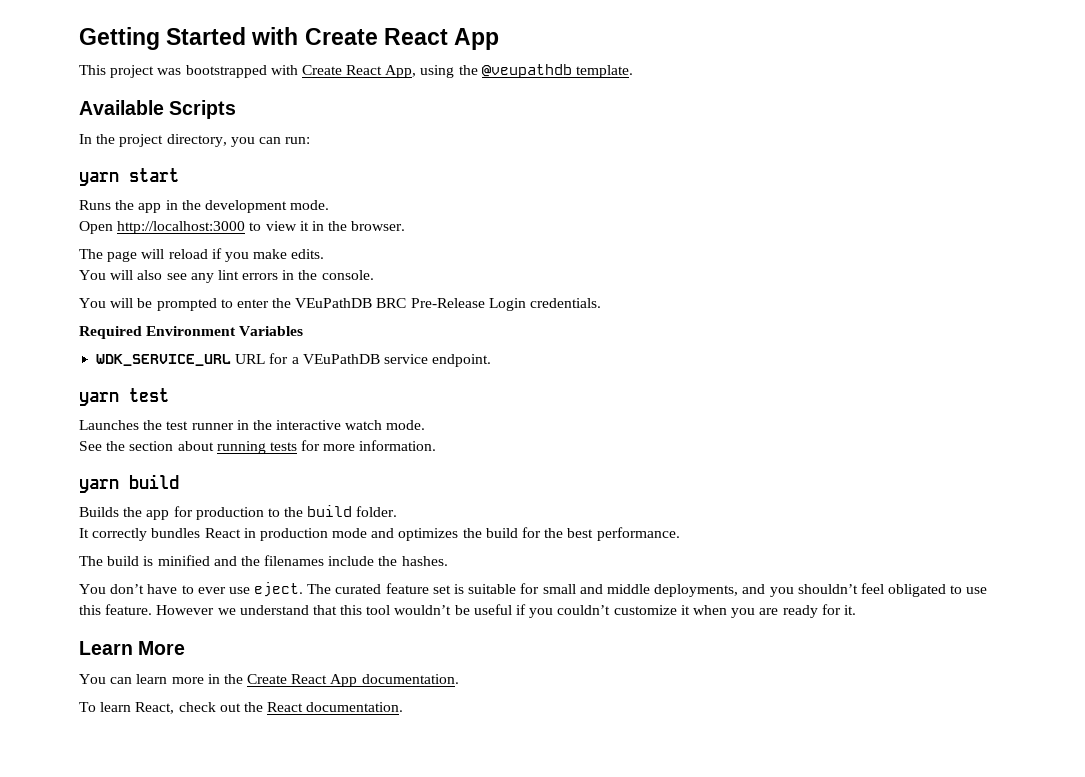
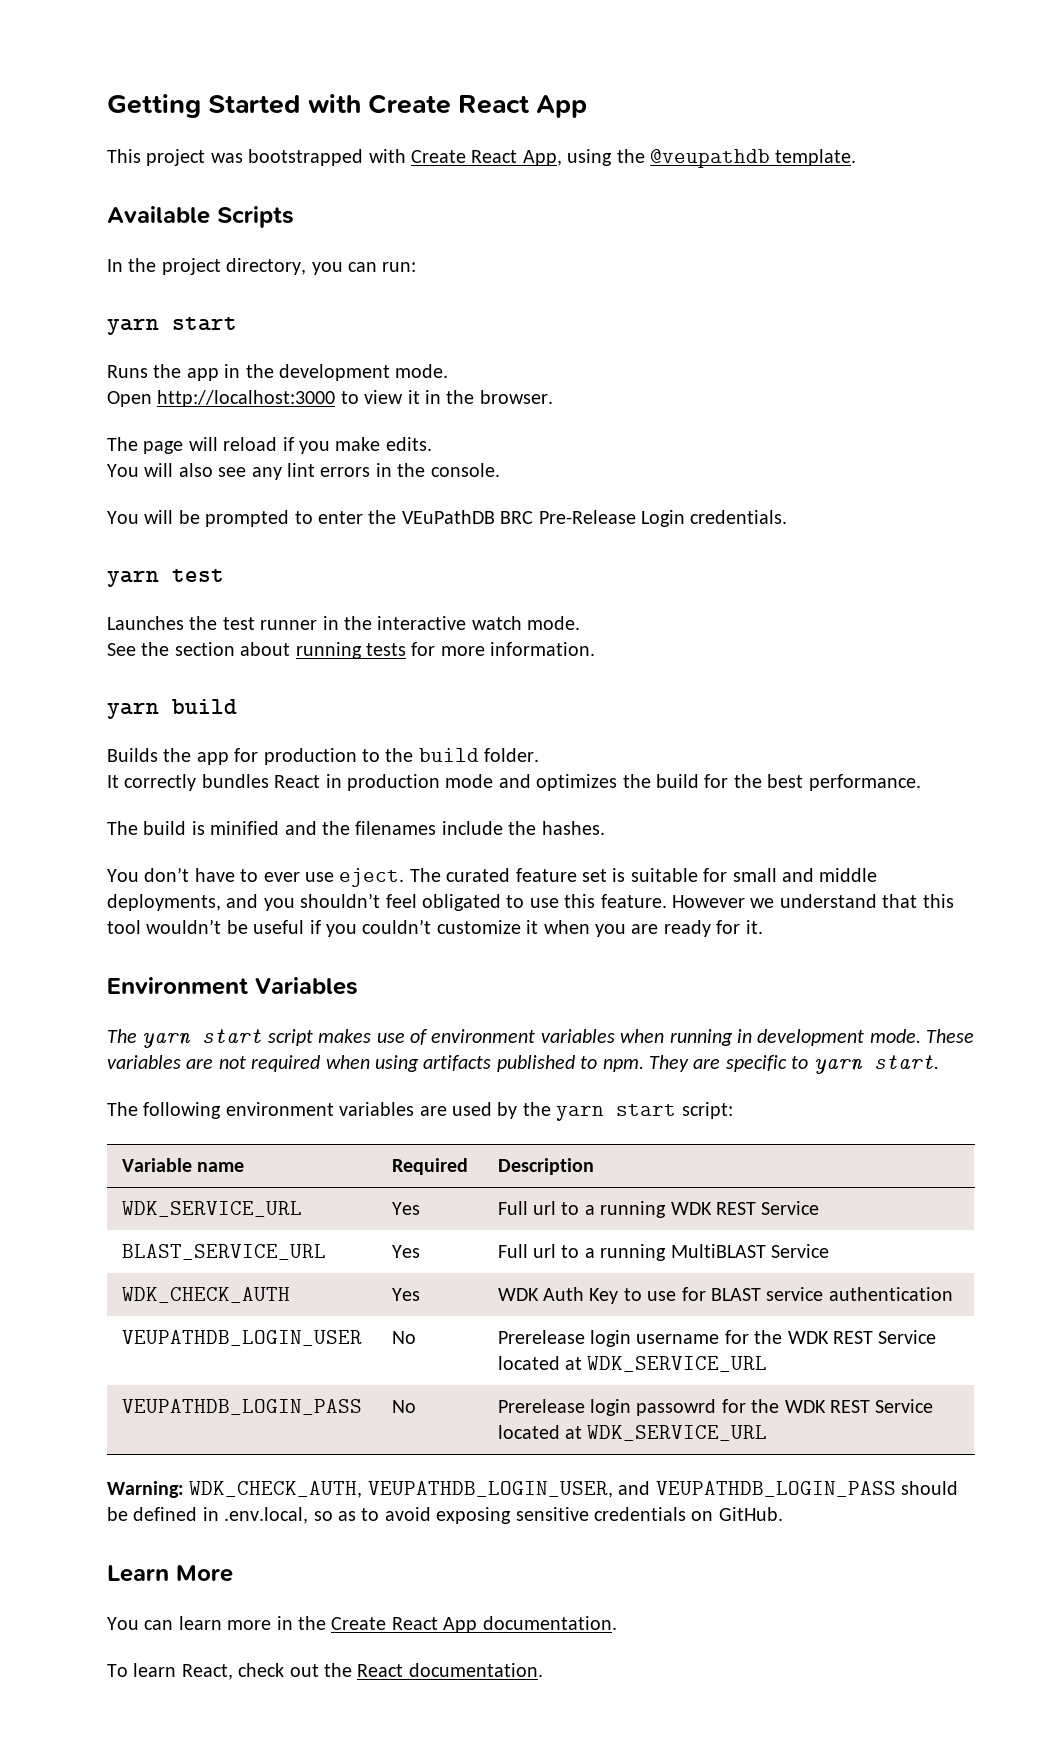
- Required Environment Variables
- WDK_SERVICE_URL URL for a VEuPathDB service endpoint.
+ Environment Variables
+ The yarn start script makes use of environment variables when running in development mode. These variables are not required when using artifacts published to npm. They are specific to yarn start.
+ The following environment variables are used by the yarn start script:
+ Variable name | Required | Description
+ WDK_SERVICE_URL | Yes | Full url to a running WDK REST Service
+ BLAST_SERVICE_URL | Yes | Full url to a running MultiBLAST Service
+ WDK_CHECK_AUTH | Yes | WDK Auth Key to use for BLAST service authentication
+ VEUPATHDB_LOGIN_USER | No | Prerelease login username for the WDK REST Service located at WDK_SERVICE_URL
+ VEUPATHDB_LOGIN_PASS | No | Prerelease login passowrd for the WDK REST Service located at WDK_SERVICE_URL
+ Warning: WDK_CHECK_AUTH, VEUPATHDB_LOGIN_USER, and VEUPATHDB_LOGIN_PASS should be defined in .env.local, so as to avoid exposing sensitive credentials on GitHub.

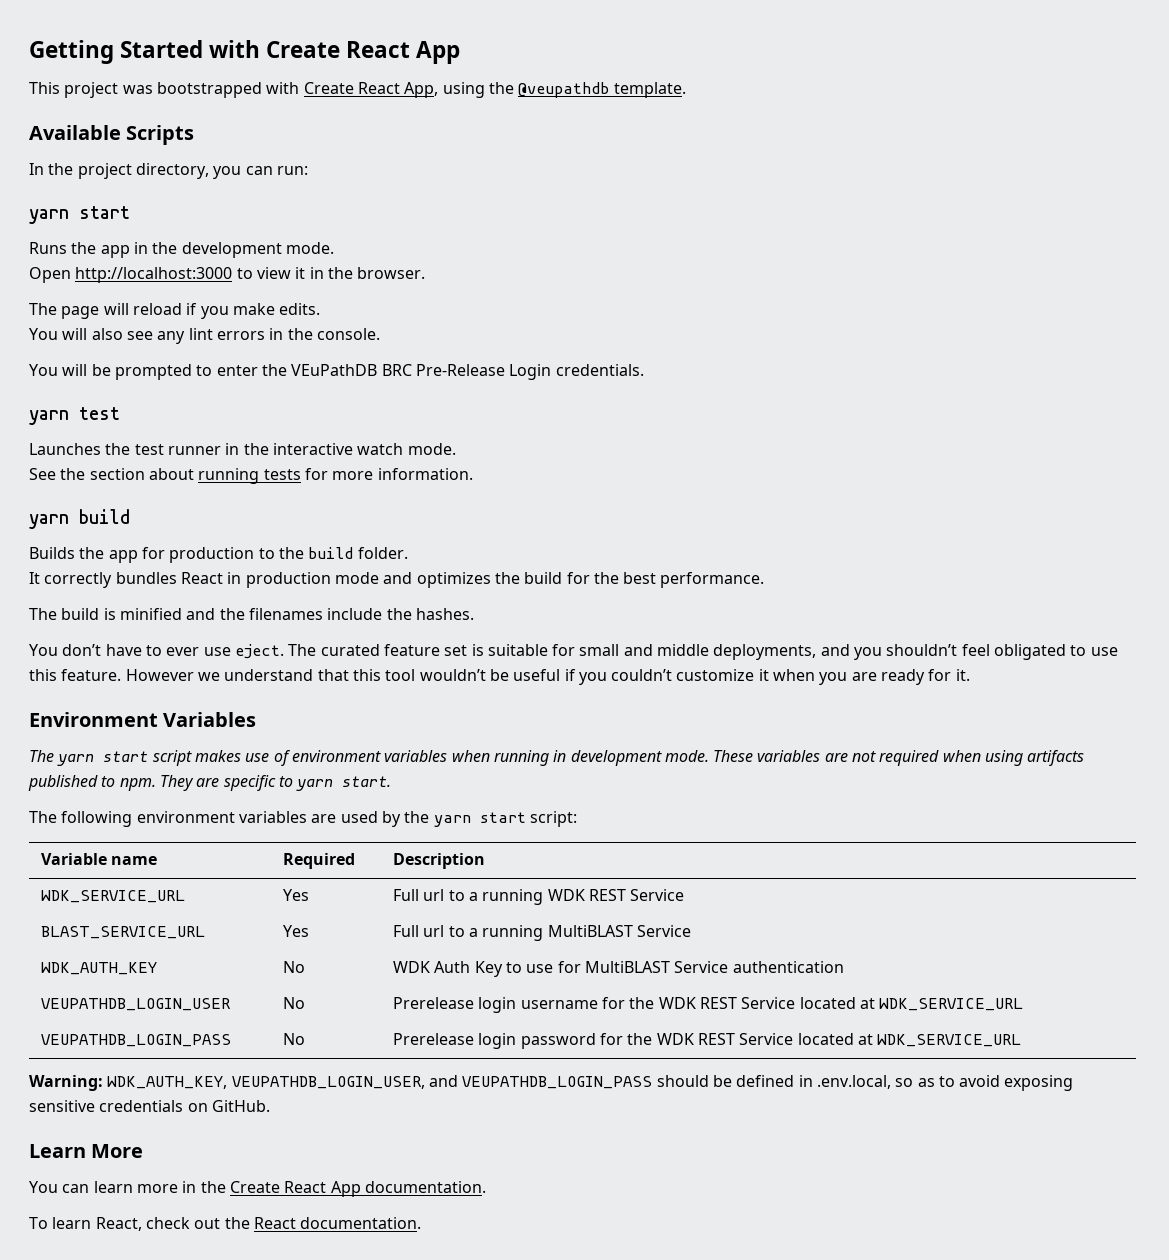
- WDK_CHECK_AUTH | Yes | WDK Auth Key to use for BLAST service authentication
+ WDK_AUTH_KEY | No | WDK Auth Key to use for MultiBLAST Service authentication
- VEUPATHDB_LOGIN_PASS | No | Prerelease login passowrd for the WDK REST Service located at WDK_SERVICE_URL
+ VEUPATHDB_LOGIN_PASS | No | Prerelease login password for the WDK REST Service located at WDK_SERVICE_URL
- Warning: WDK_CHECK_AUTH, VEUPATHDB_LOGIN_USER, and VEUPATHDB_LOGIN_PASS should be defined in .env.local, so as to avoid exposing sensitive credentials on GitHub.
+ Warning: WDK_AUTH_KEY, VEUPATHDB_LOGIN_USER, and VEUPATHDB_LOGIN_PASS should be defined in .env.local, so as to avoid exposing sensitive credentials on GitHub.

